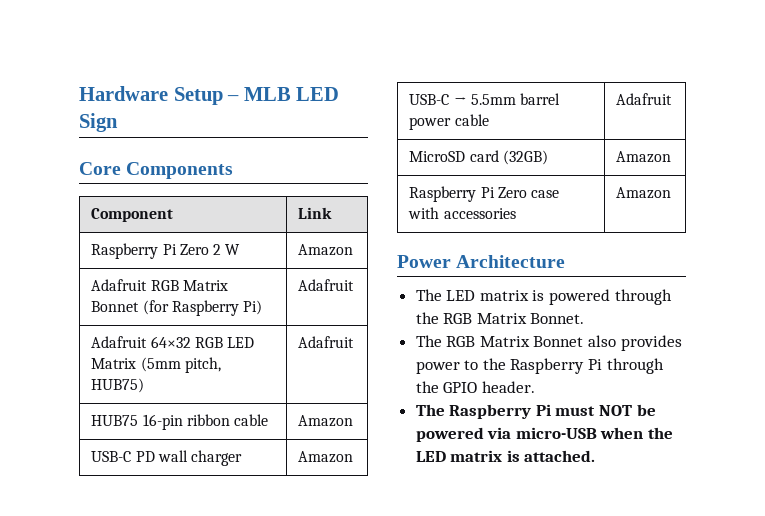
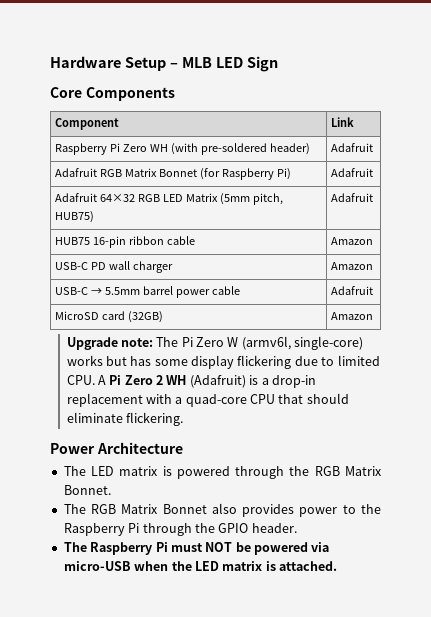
- Raspberry Pi Zero 2 W | Amazon
+ Raspberry Pi Zero WH (with pre-soldered header) | Adafruit
- Raspberry Pi Zero case with accessories | Amazon
+ Upgrade note: The Pi Zero W (armv6l, single-core) works but has some display flickering due to limited CPU. A Pi Zero 2 WH (Adafruit) is a drop-in replacement with a quad-core CPU that should eliminate flickering.

